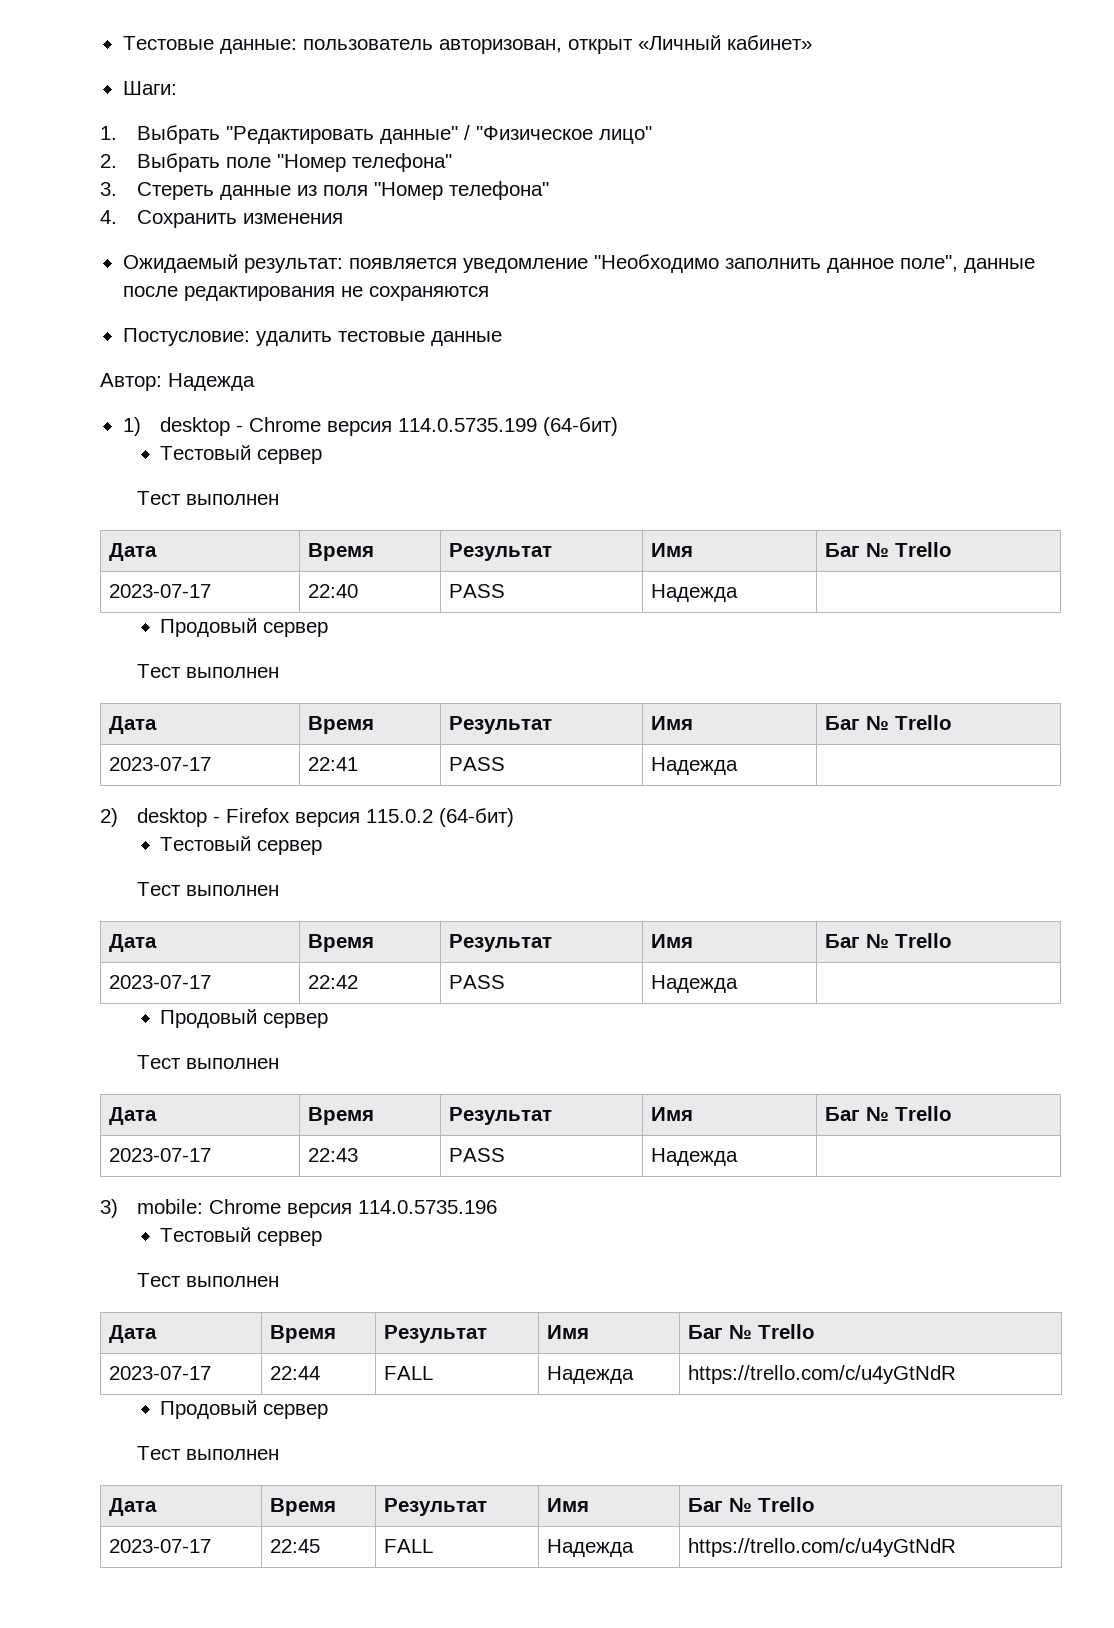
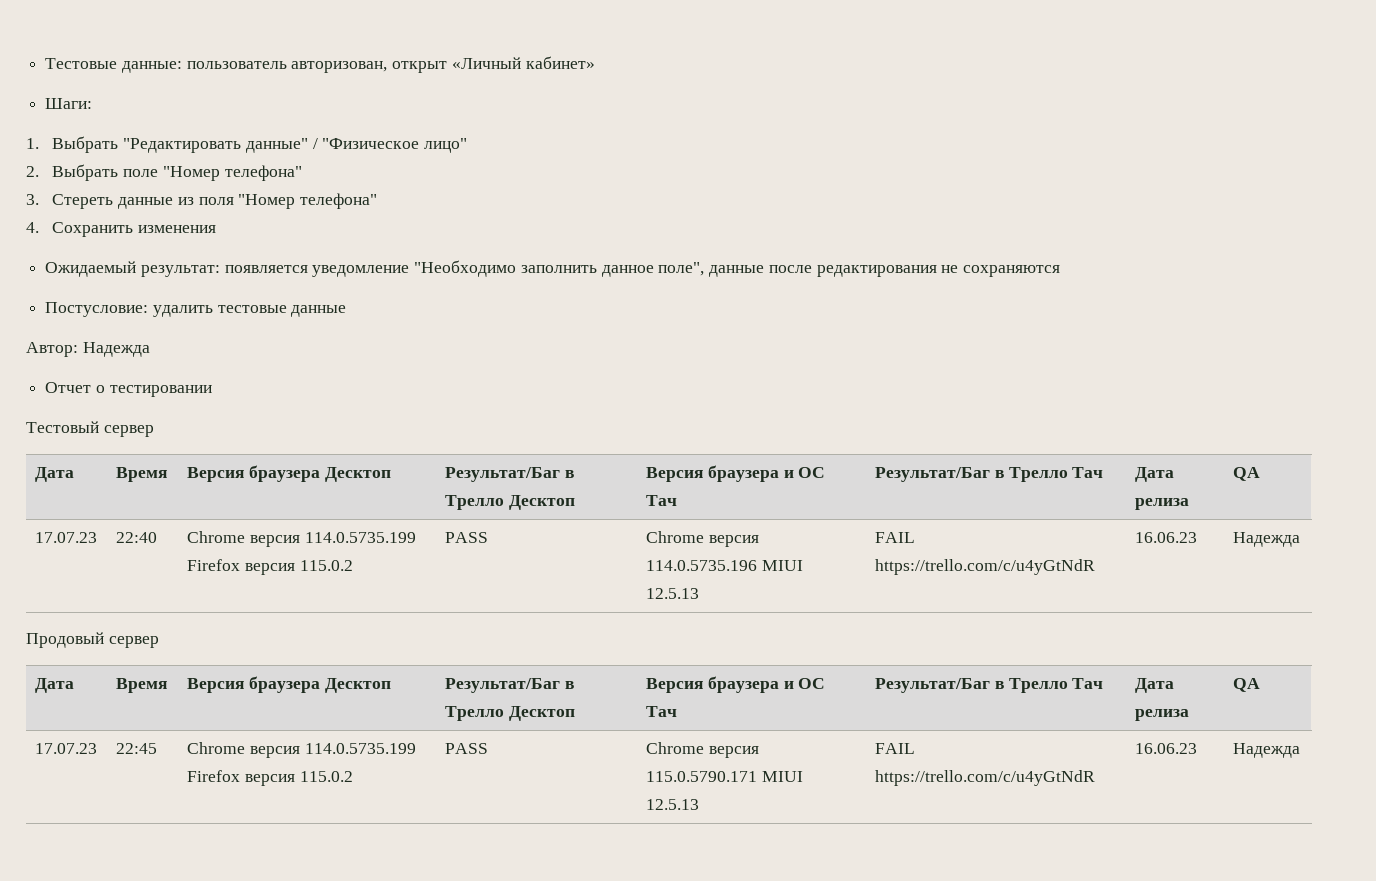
- 1) desktop - Chrome версия 114.0.5735.199 (64-бит)
+ Отчет о тестировании
  Тестовый сервер
- Тест выполнен
- Дата | Время | Результат | Имя | Баг № Trello
- 2023-07-17 | 22:40 | PASS | Надежда |
+ Дата | Время | Версия браузера Десктоп | Результат/Баг в Трелло Десктоп | Версия браузера и ОС Тач | Результат/Баг в Трелло Тач | Дата релиза | QA
+ 17.07.23 | 22:40 | Chrome версия 114.0.5735.199 Firefox версия 115.0.2 | PASS | Chrome версия 114.0.5735.196 MIUI 12.5.13 | FAIL https://trello.com/c/u4yGtNdR | 16.06.23 | Надежда
  Продовый сервер
- Тест выполнен
- Дата | Время | Результат | Имя | Баг № Trello
- 2023-07-17 | 22:41 | PASS | Надежда |
- 2) desktop - Firefox версия 115.0.2 (64-бит)
- Тестовый сервер
- Тест выполнен
- Дата | Время | Результат | Имя | Баг № Trello
- 2023-07-17 | 22:42 | PASS | Надежда |
- Продовый сервер
- Тест выполнен
- Дата | Время | Результат | Имя | Баг № Trello
- 2023-07-17 | 22:43 | PASS | Надежда |
- 3) mobile: Chrome версия 114.0.5735.196
- Тестовый сервер
- Тест выполнен
- Дата | Время | Результат | Имя | Баг № Trello
- 2023-07-17 | 22:44 | FALL | Надежда | https://trello.com/c/u4yGtNdR
- Продовый сервер
- Тест выполнен
- Дата | Время | Результат | Имя | Баг № Trello
- 2023-07-17 | 22:45 | FALL | Надежда | https://trello.com/c/u4yGtNdR
+ Дата | Время | Версия браузера Десктоп | Результат/Баг в Трелло Десктоп | Версия браузера и ОС Тач | Результат/Баг в Трелло Тач | Дата релиза | QA
+ 17.07.23 | 22:45 | Chrome версия 114.0.5735.199 Firefox версия 115.0.2 | PASS | Chrome версия 115.0.5790.171 MIUI 12.5.13 | FAIL https://trello.com/c/u4yGtNdR | 16.06.23 | Надежда

